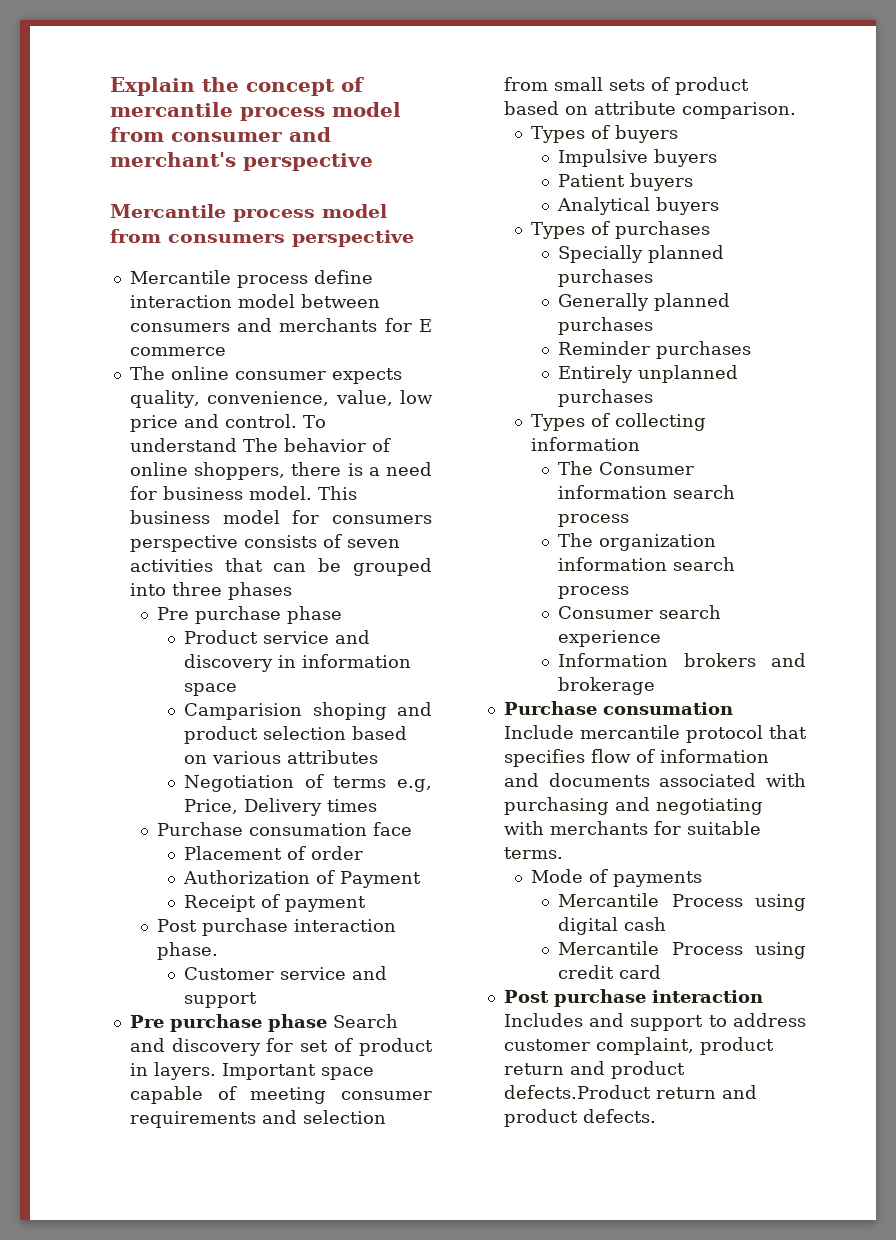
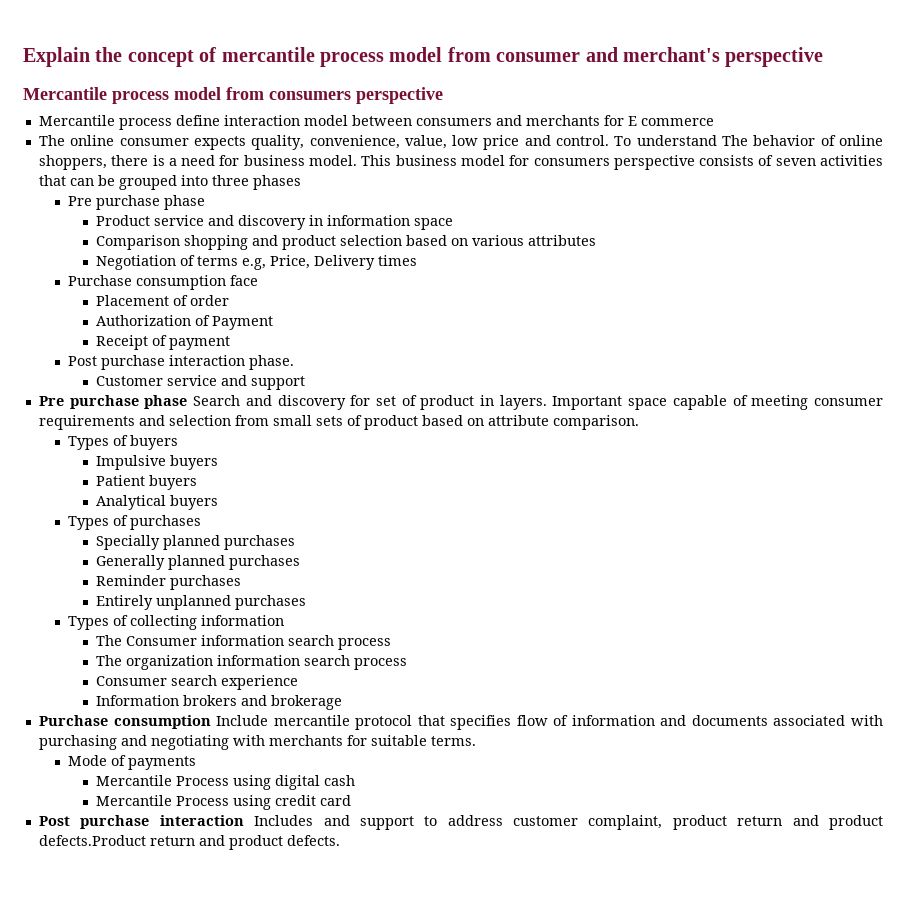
- Camparision shoping and product selection based on various attributes
+ Comparison shopping and product selection based on various attributes
- Purchase consumation face
+ Purchase consumption face
- Purchase consumation Include mercantile protocol that specifies flow of information and documents associated with purchasing and negotiating with merchants for suitable terms.
+ Purchase consumption Include mercantile protocol that specifies flow of information and documents associated with purchasing and negotiating with merchants for suitable terms.

